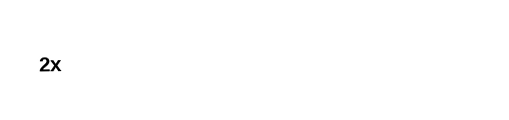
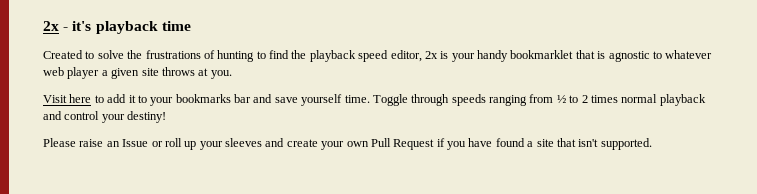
- 2x
+ 2x - it's playback time
+ Created to solve the frustrations of hunting to find the playback speed editor, 2x is your handy bookmarklet that is agnostic to whatever web player a given site throws at you.
+ Visit here to add it to your bookmarks bar and save yourself time. Toggle through speeds ranging from ½ to 2 times normal playback and control your destiny!
+ Please raise an Issue or roll up your sleeves and create your own Pull Request if you have found a site that isn't supported.

